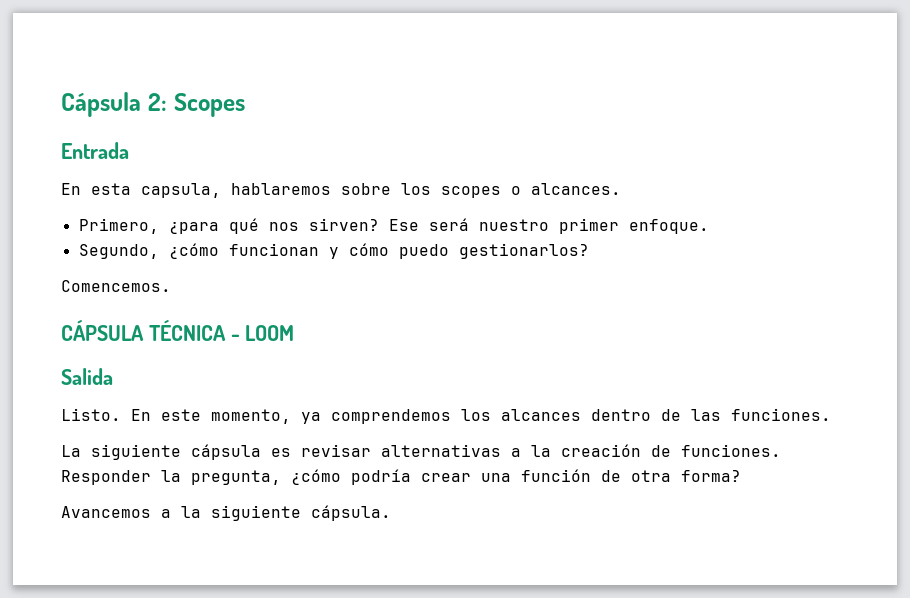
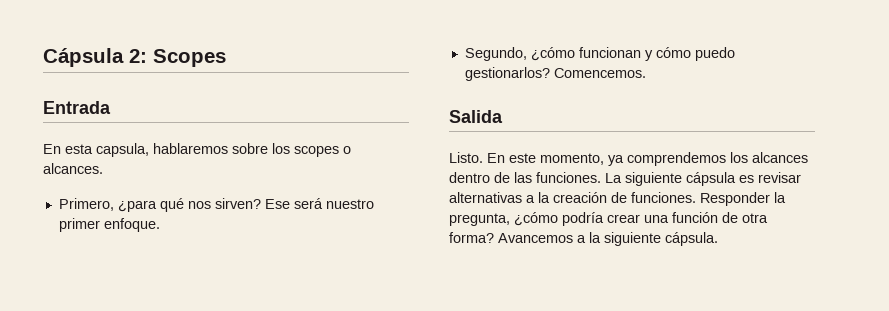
- Segundo, ¿cómo funcionan y cómo puedo gestionarlos?
- Comencemos.
+ Segundo, ¿cómo funcionan y cómo puedo gestionarlos? Comencemos.
- CÁPSULA TÉCNICA - LOOM
- En este momento, ya comprendemos los alcances dentro de las funciones.
- La siguiente cápsula es revisar alternativas a la creación de funciones.
+ En este momento, ya comprendemos los alcances dentro de las funciones. La siguiente cápsula es revisar alternativas a la creación de funciones.
- Responder la pregunta, ¿cómo podría crear una función de otra forma?
- Avancemos a la siguiente cápsula.
+ Responder la pregunta, ¿cómo podría crear una función de otra forma? Avancemos a la siguiente cápsula.

